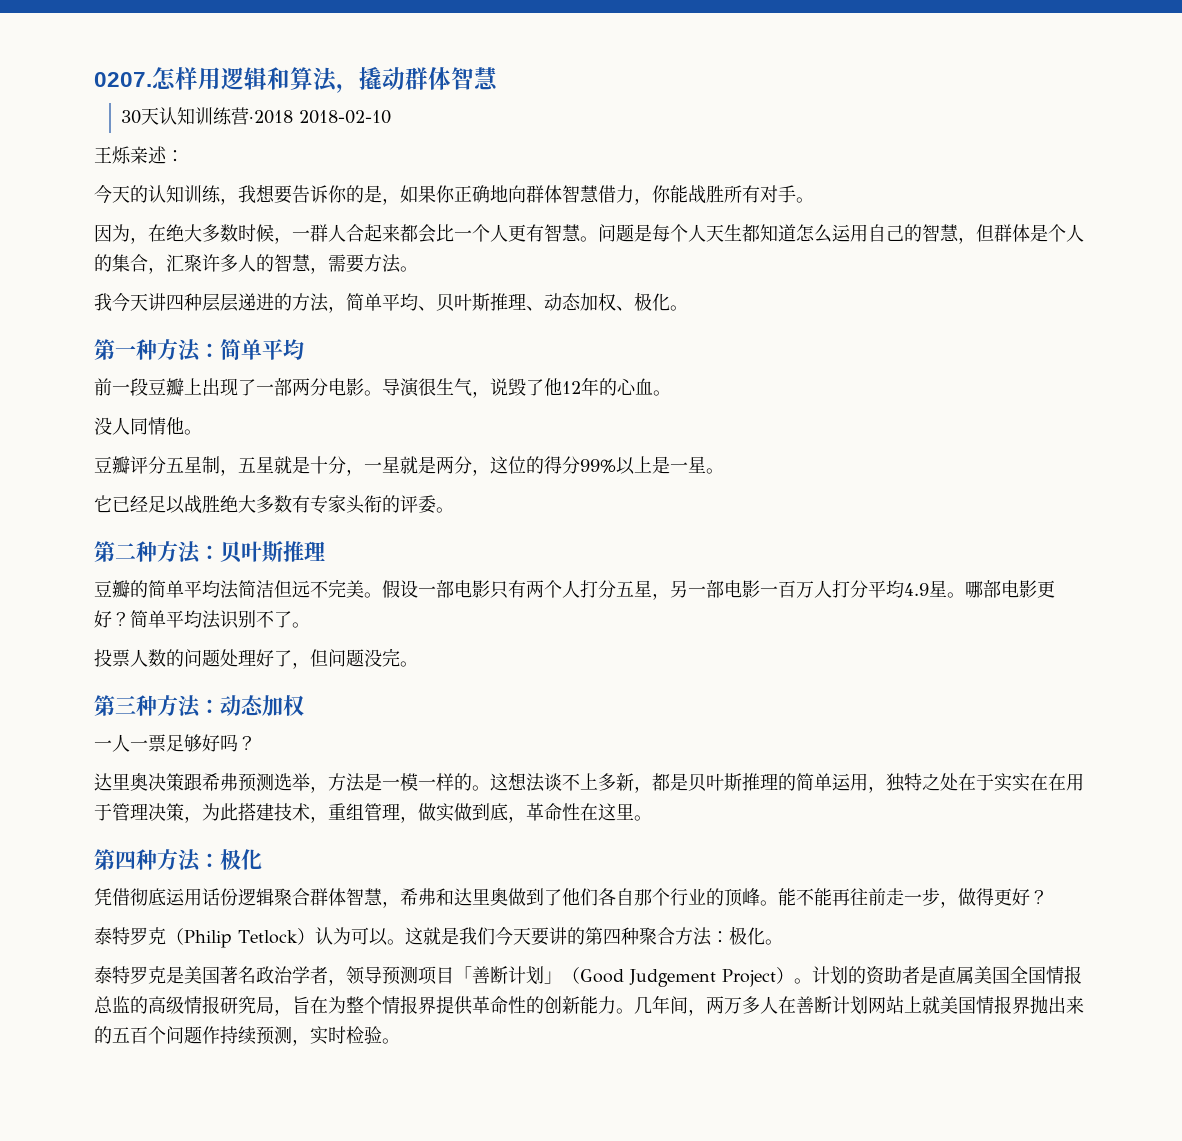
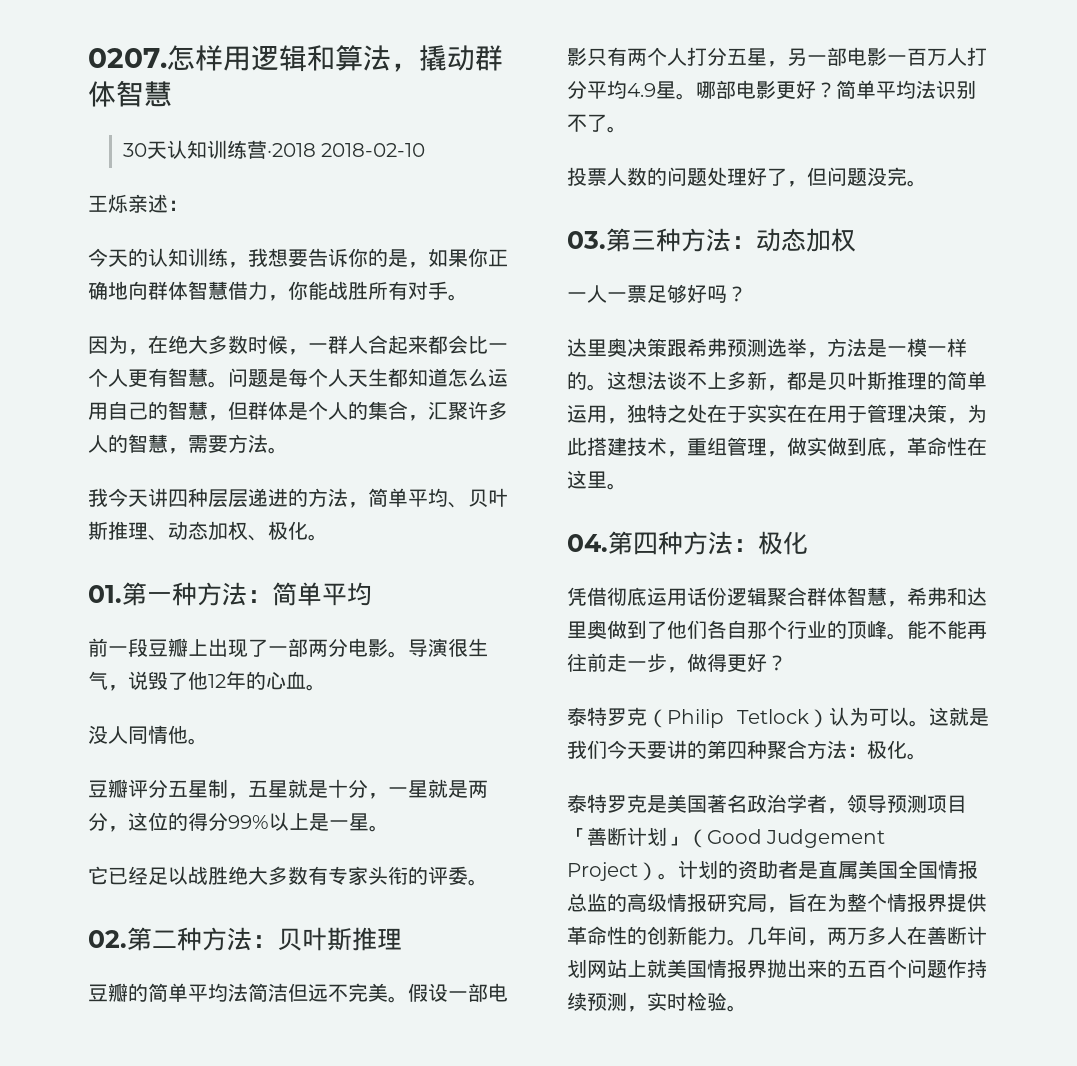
- 第一种方法：简单平均
+ 01.第一种方法：简单平均
- 第二种方法：贝叶斯推理
+ 02.第二种方法：贝叶斯推理
- 第三种方法：动态加权
+ 03.第三种方法：动态加权
- 第四种方法：极化
+ 04.第四种方法：极化

